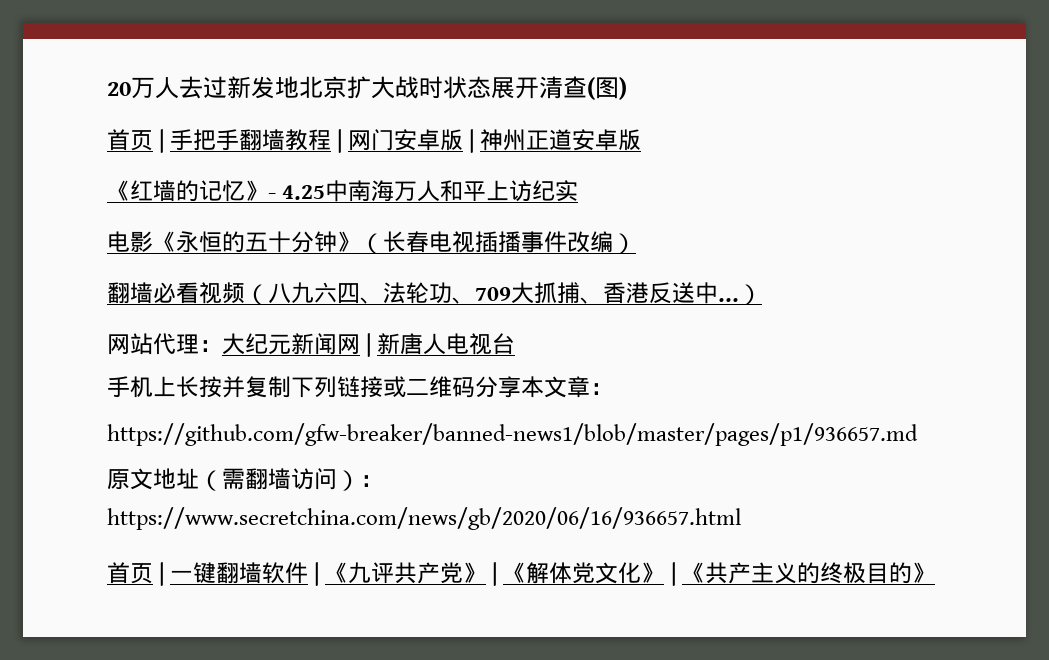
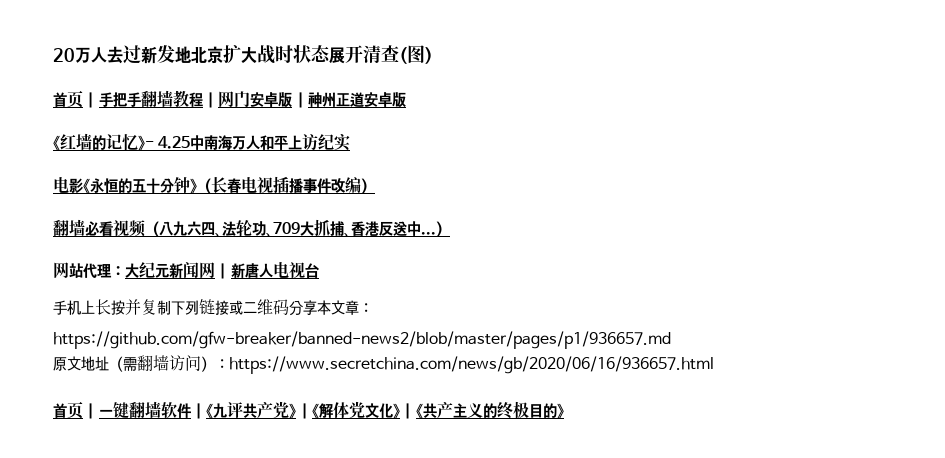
- https://github.com/gfw-breaker/banned-news1/blob/master/pages/p1/936657.md
+ https://github.com/gfw-breaker/banned-news2/blob/master/pages/p1/936657.md

